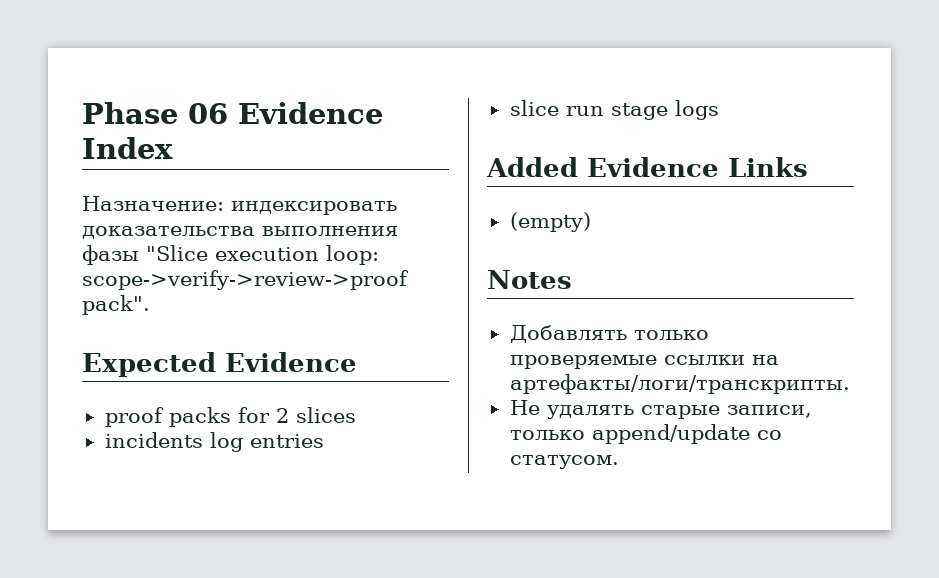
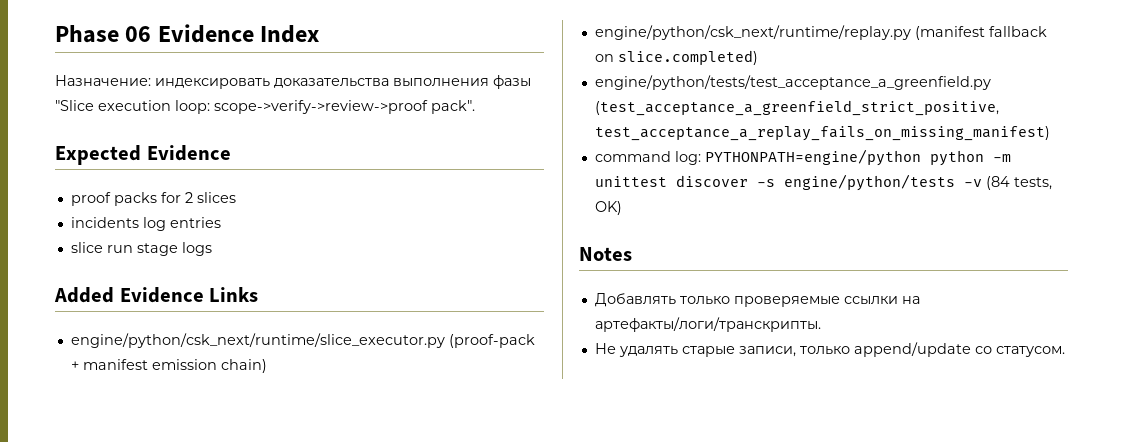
- (empty)
+ engine/python/csk_next/runtime/slice_executor.py (proof-pack + manifest emission chain)
+ engine/python/csk_next/runtime/replay.py (manifest fallback on slice.completed)
+ engine/python/tests/test_acceptance_a_greenfield.py (test_acceptance_a_greenfield_strict_positive, test_acceptance_a_replay_fails_on_missing_manifest)
+ command log: PYTHONPATH=engine/python python -m unittest discover -s engine/python/tests -v (84 tests, OK)

